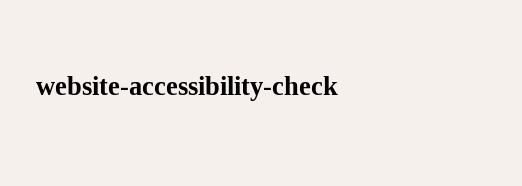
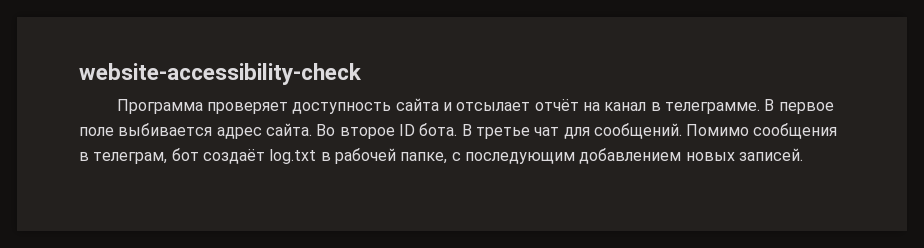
+ Программа проверяет доступность сайта и отсылает отчёт на канал в телеграмме. В первое поле выбивается адрес сайта. Во второе ID бота. В третье чат для сообщений. Помимо сообщения в телеграм, бот создаёт log.txt в рабочей папке, с последующим добавлением новых записей.

